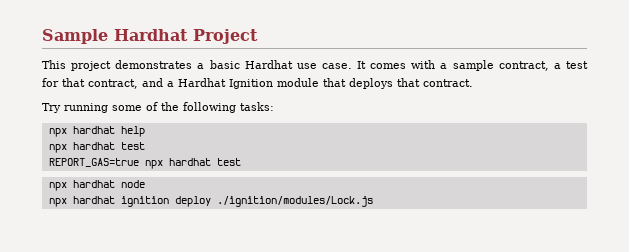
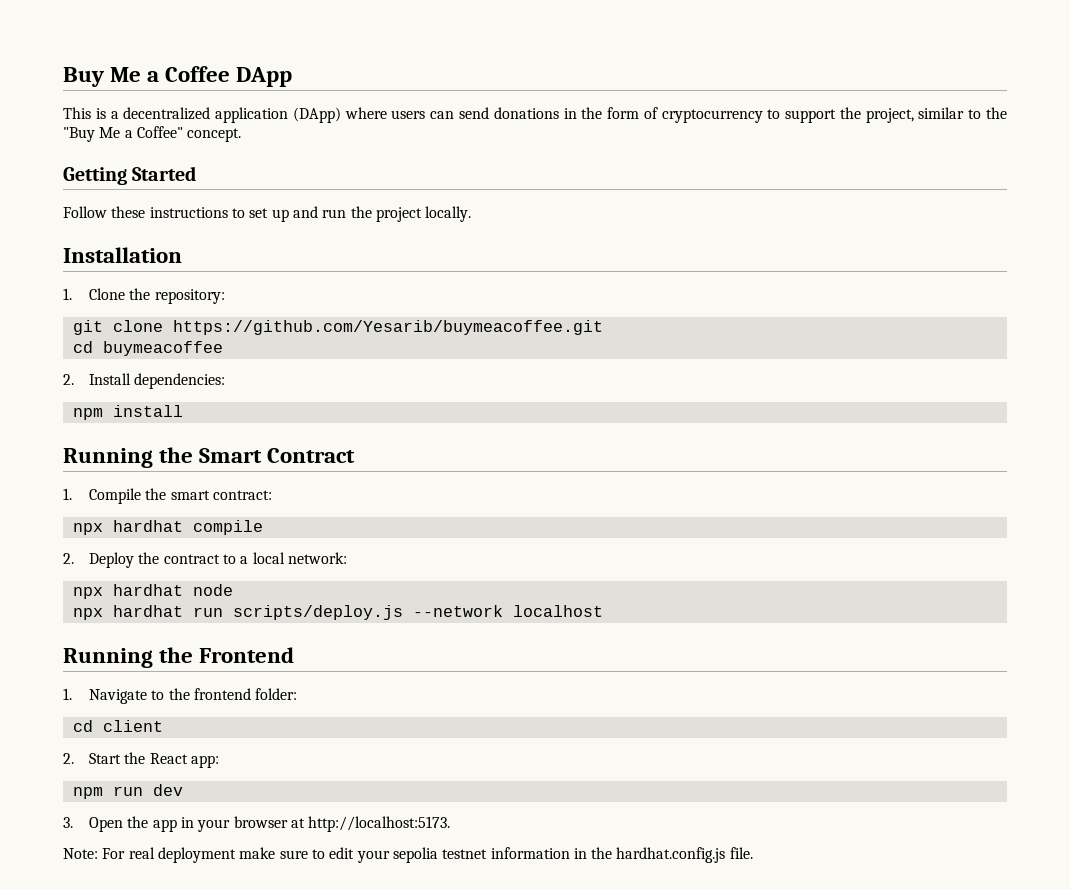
- Sample Hardhat Project
- This project demonstrates a basic Hardhat use case. It comes with a sample contract, a test for that contract, and a Hardhat Ignition module that deploys that contract.
- Try running some of the following tasks:
- npx hardhat help
- npx hardhat test
- REPORT_GAS=true npx hardhat test
+ Buy Me a Coffee DApp
+ This is a decentralized application (DApp) where users can send donations in the form of cryptocurrency to support the project, similar to the "Buy Me a Coffee" concept.
+ Getting Started
+ Follow these instructions to set up and run the project locally.
+ Installation
+ 1. Clone the repository:
+ git clone https://github.com/Yesarib/buymeacoffee.git
+ cd buymeacoffee
+ 2. Install dependencies:
+ npm install
+ Running the Smart Contract
+ 1. Compile the smart contract:
+ npx hardhat compile
+ 2. Deploy the contract to a local network:
- npx hardhat ignition deploy ./ignition/modules/Lock.js
+ npx hardhat run scripts/deploy.js --network localhost
+ Running the Frontend
+ 1. Navigate to the frontend folder:
+ cd client
+ 2. Start the React app:
+ npm run dev
+ 3. Open the app in your browser at http://localhost:5173.
+ Note: For real deployment make sure to edit your sepolia testnet information in the hardhat.config.js file.

